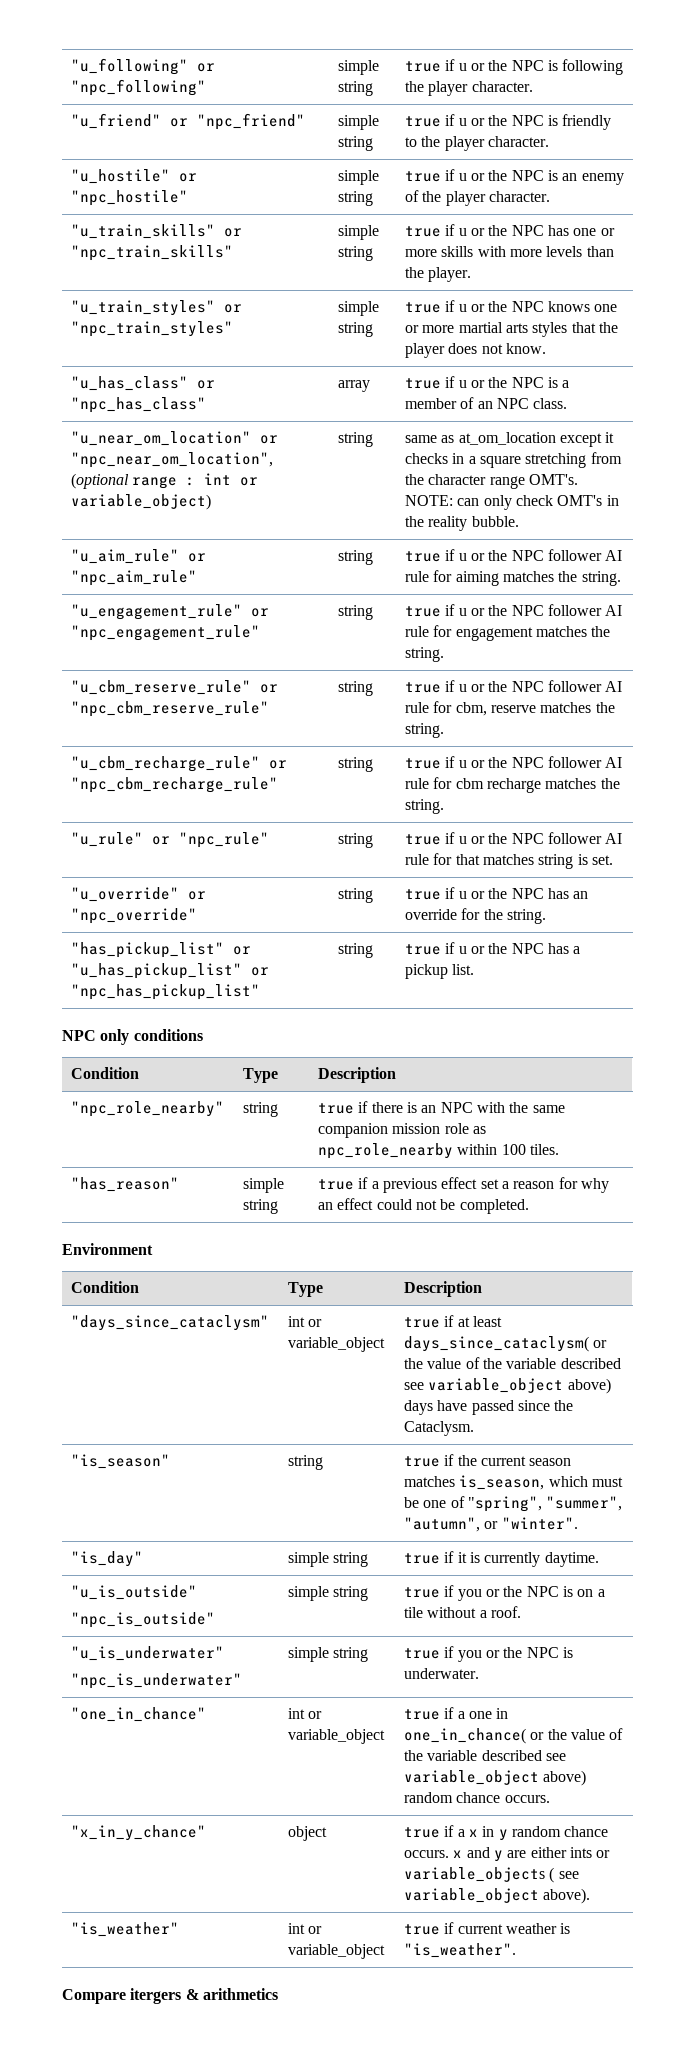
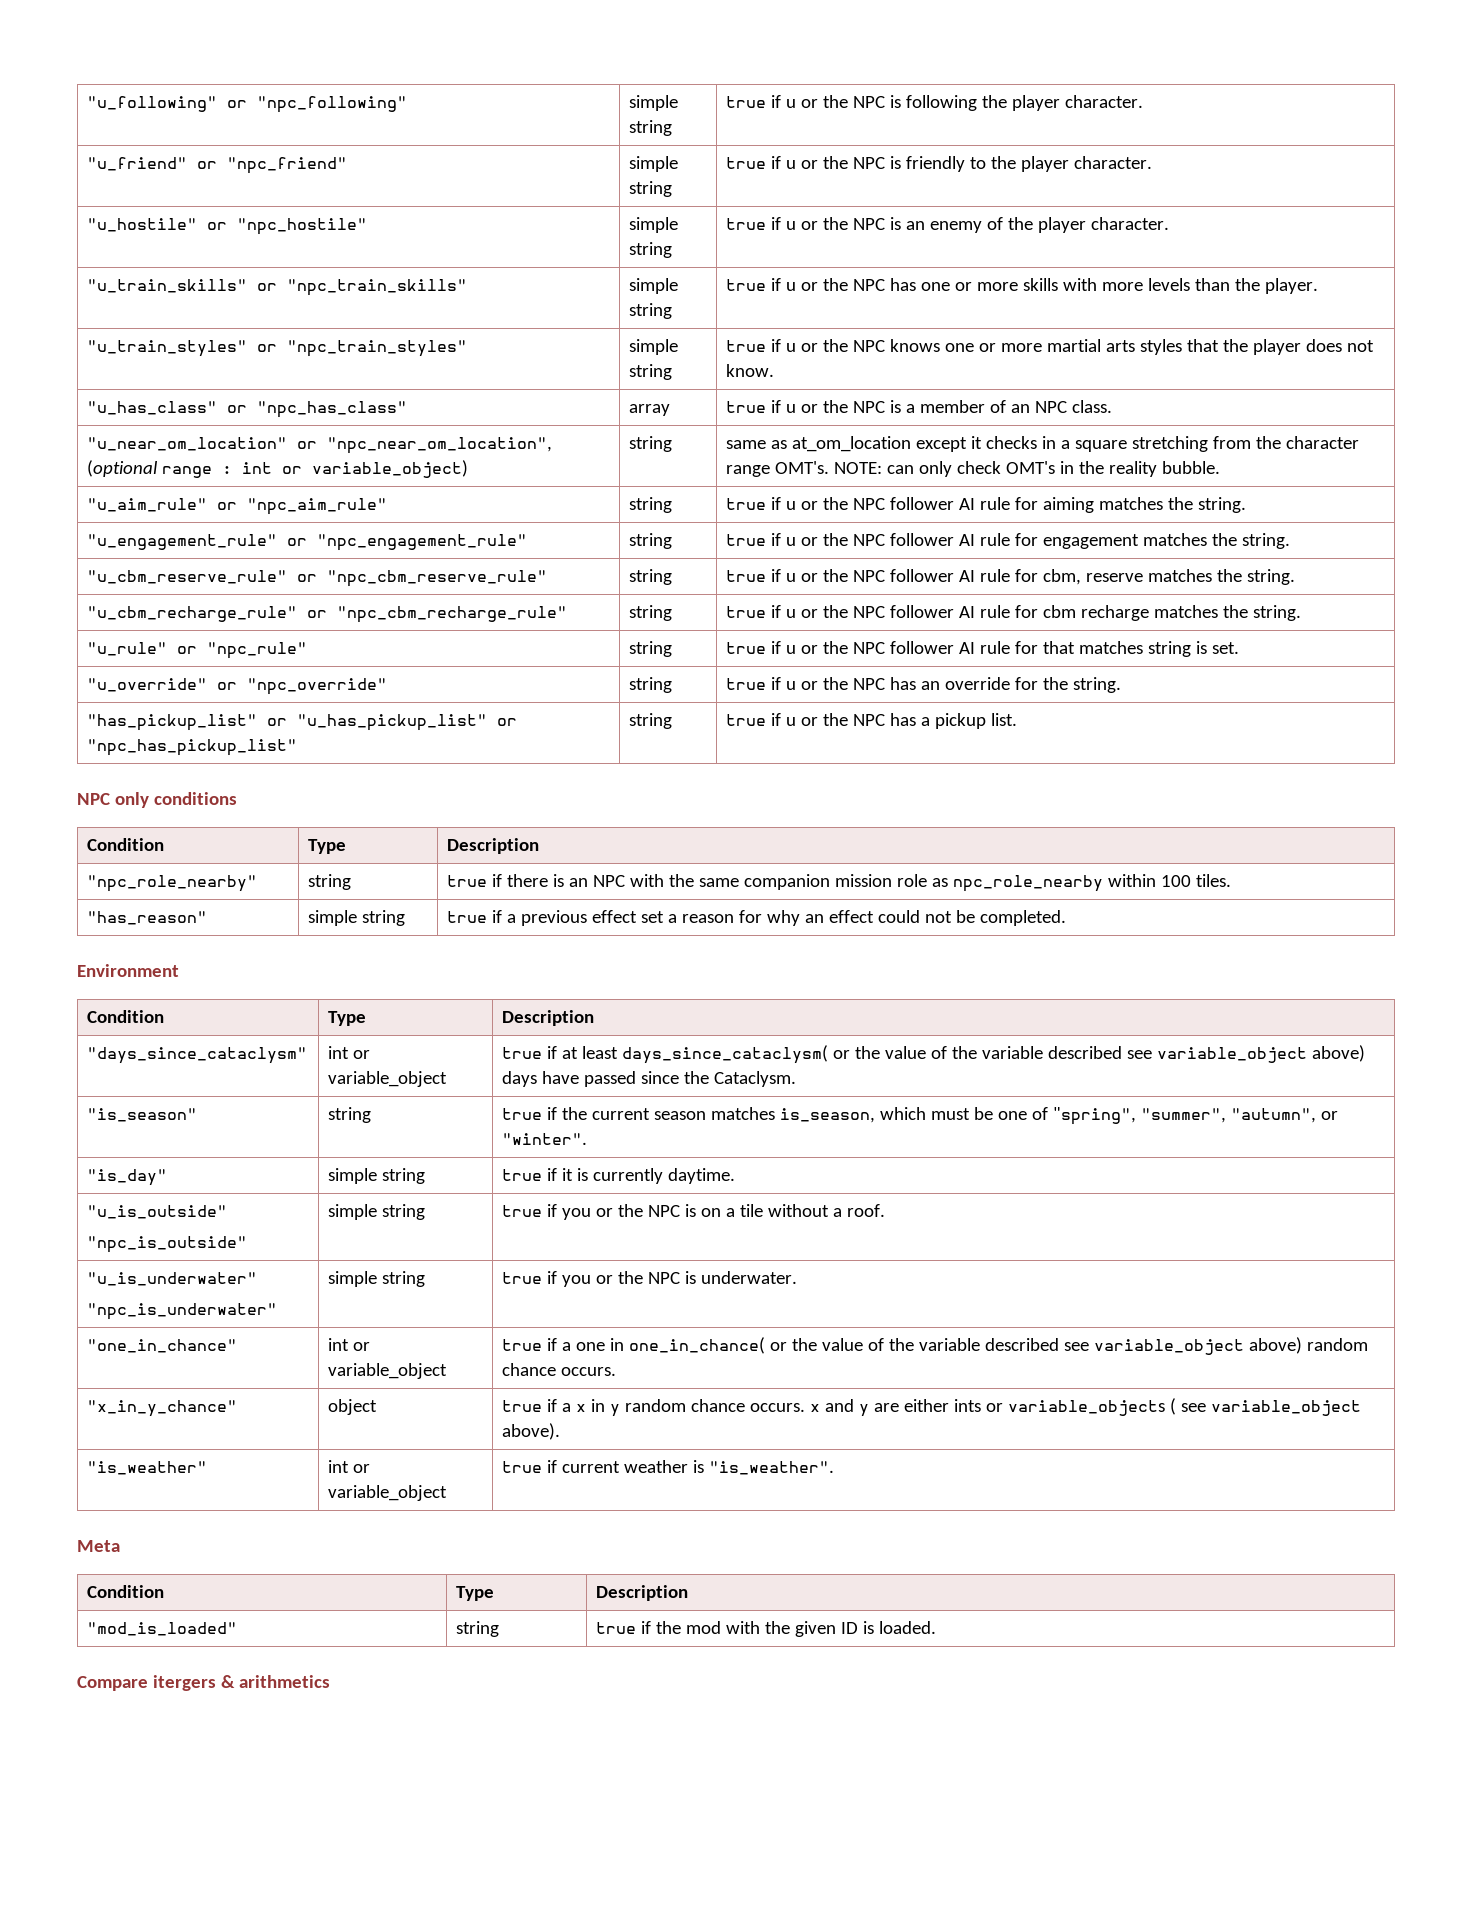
+ Meta
+ Condition | Type | Description
+ "mod_is_loaded" | string | true if the mod with the given ID is loaded.

